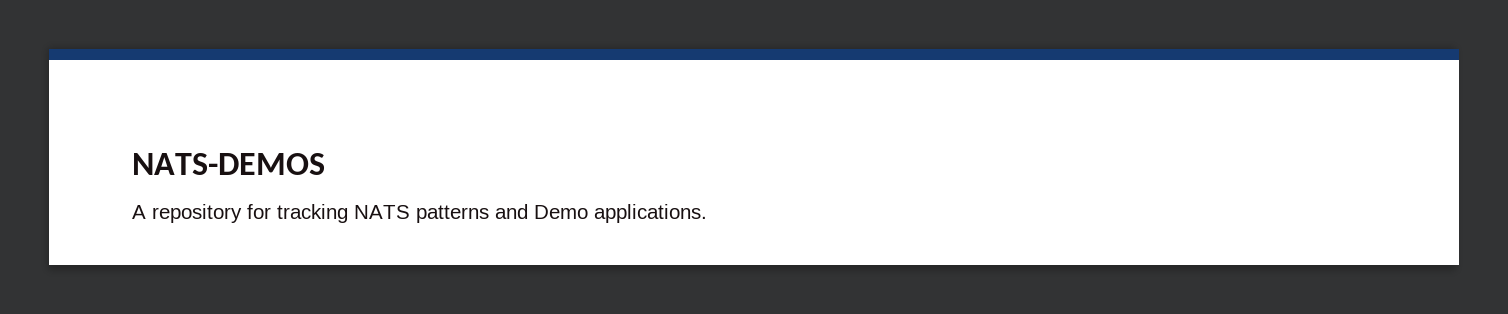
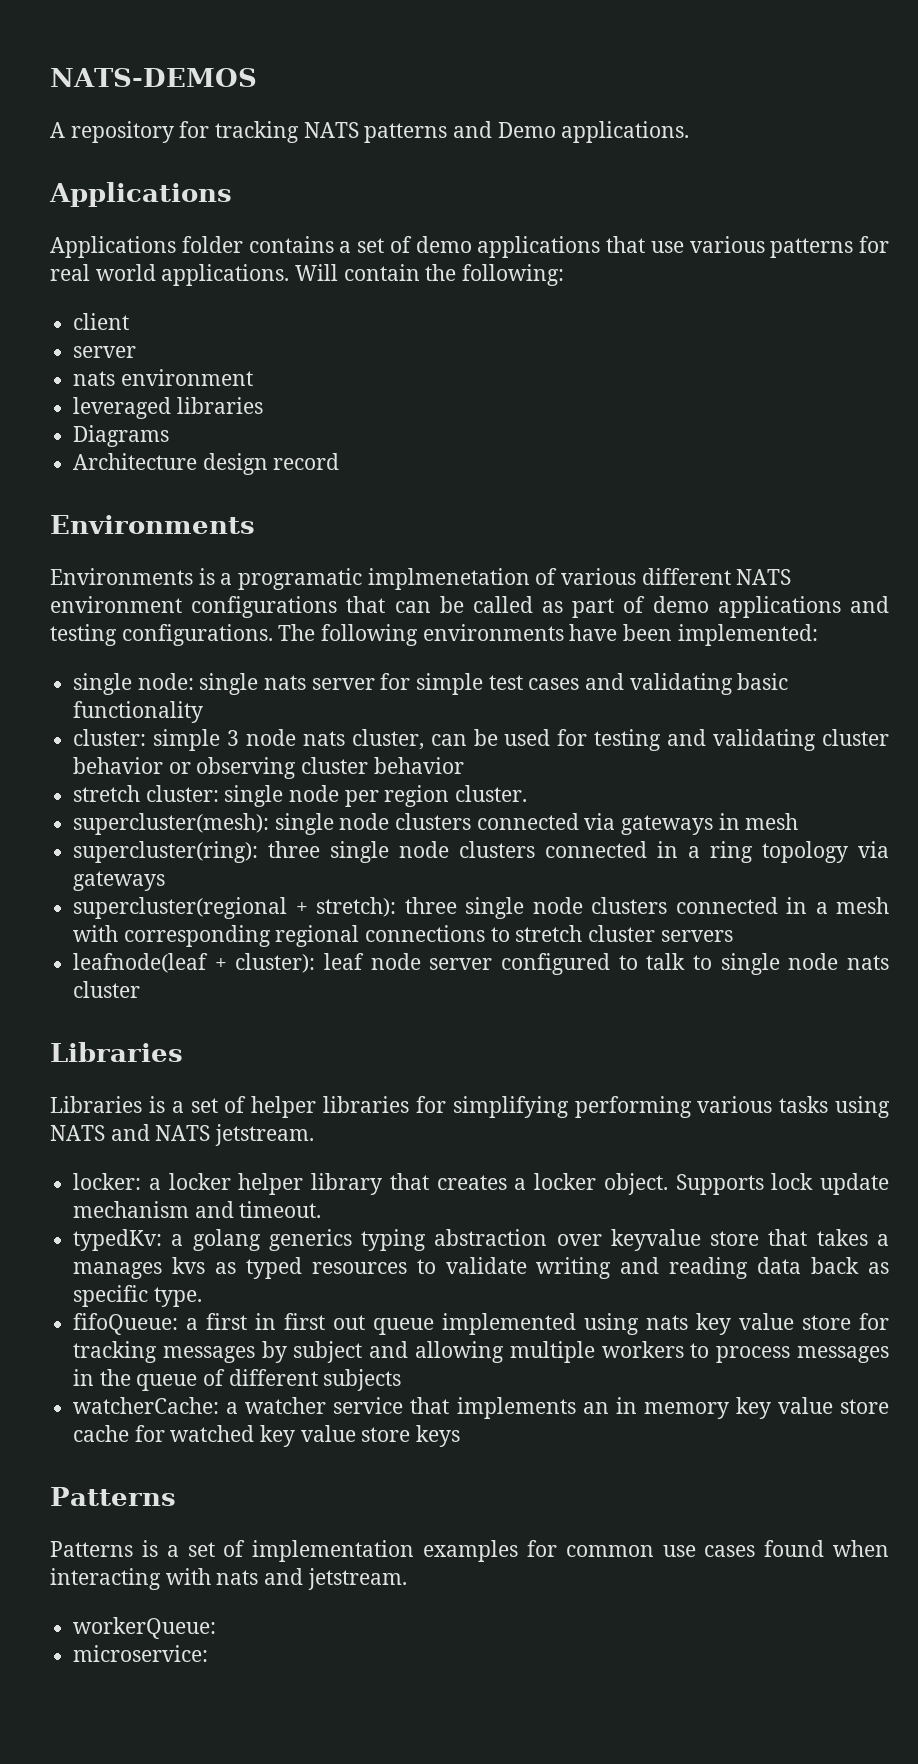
  A repository for tracking NATS patterns and Demo applications.
+ Applications
+ Applications folder contains a set of demo applications that use various patterns for real world applications. Will contain the following:
+ client
+ server
+ nats environment
+ leveraged libraries
+ Diagrams
+ Architecture design record
+ Environments
+ Environments is a programatic implmenetation of various different NATS environment configurations that can be called as part of demo applications and testing configurations. The following environments have been implemented:
+ single node: single nats server for simple test cases and validating basic functionality
+ cluster: simple 3 node nats cluster, can be used for testing and validating cluster behavior or observing cluster behavior
+ stretch cluster: single node per region cluster.
+ supercluster(mesh): single node clusters connected via gateways in mesh
+ supercluster(ring): three single node clusters connected in a ring topology via gateways
+ supercluster(regional + stretch): three single node clusters connected in a mesh with corresponding regional connections to stretch cluster servers
+ leafnode(leaf + cluster): leaf node server configured to talk to single node nats cluster
+ Libraries
+ Libraries is a set of helper libraries for simplifying performing various tasks using NATS and NATS jetstream.
+ locker: a locker helper library that creates a locker object. Supports lock update mechanism and timeout.
+ typedKv: a golang generics typing abstraction over keyvalue store that takes a manages kvs as typed resources to validate writing and reading data back as specific type.
+ fifoQueue: a first in first out queue implemented using nats key value store for tracking messages by subject and allowing multiple workers to process messages in the queue of different subjects
+ watcherCache: a watcher service that implements an in memory key value store cache for watched key value store keys
+ Patterns
+ Patterns is a set of implementation examples for common use cases found when interacting with nats and jetstream.
+ workerQueue:
+ microservice:

